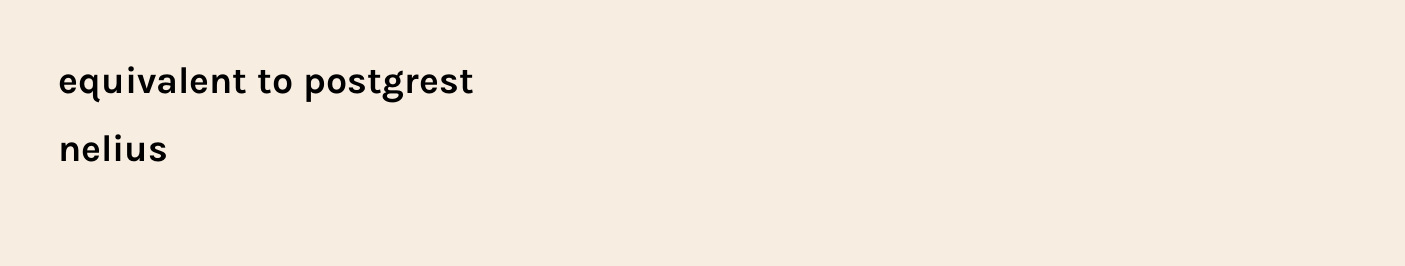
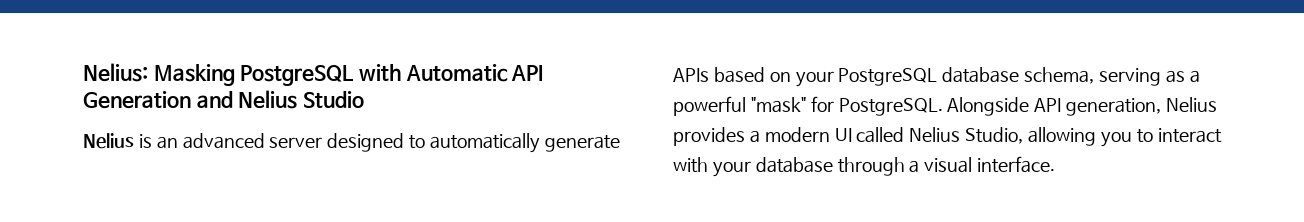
- equivalent to postgrest
- nelius
+ Nelius: Masking PostgreSQL with Automatic API Generation and Nelius Studio
+ Nelius is an advanced server designed to automatically generate APIs based on your PostgreSQL database schema, serving as a powerful "mask" for PostgreSQL. Alongside API generation, Nelius provides a modern UI called Nelius Studio, allowing you to interact with your database through a visual interface.

